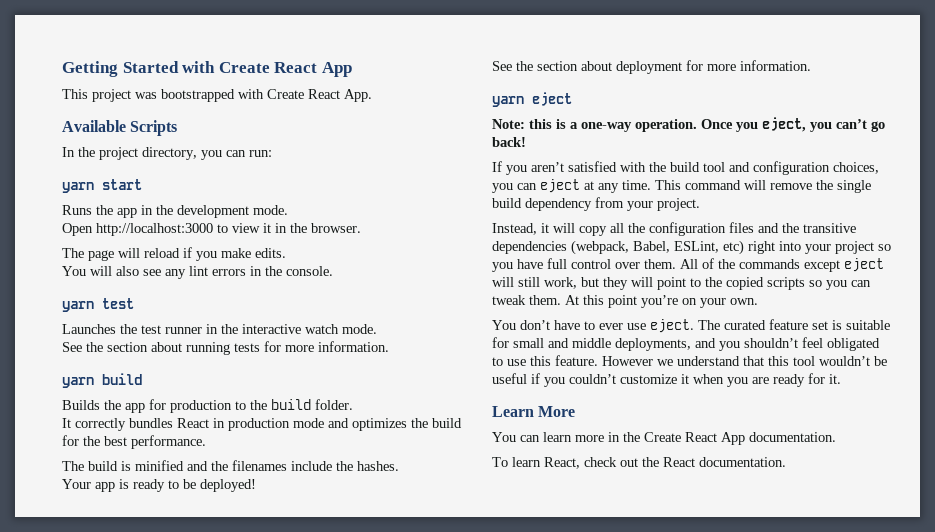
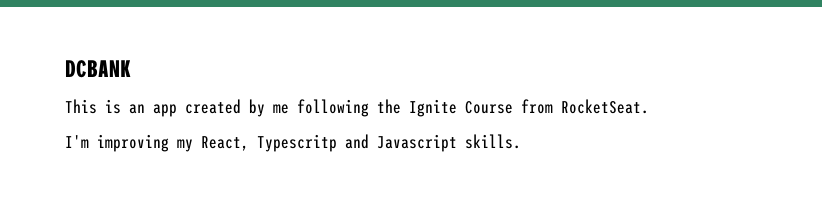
- Getting Started with Create React App
- This project was bootstrapped with Create React App.
- Available Scripts
- In the project directory, you can run:
- yarn start
- Runs the app in the development mode.
- Open http://localhost:3000 to view it in the browser.
- The page will reload if you make edits.
- You will also see any lint errors in the console.
- yarn test
- Launches the test runner in the interactive watch mode.
- See the section about running tests for more information.
- yarn build
- Builds the app for production to the build folder.
- It correctly bundles React in production mode and optimizes the build for the best performance.
- The build is minified and the filenames include the hashes.
- Your app is ready to be deployed!
- See the section about deployment for more information.
- yarn eject
- Note: this is a one-way operation. Once you eject, you can’t go back!
- If you aren’t satisfied with the build tool and configuration choices, you can eject at any time. This command will remove the single build dependency from your project.
- Instead, it will copy all the configuration files and the transitive dependencies (webpack, Babel, ESLint, etc) right into your project so you have full control over them. All of the commands except eject will still work, but they will point to the copied scripts so you can tweak them. At this point you’re on your own.
- You don’t have to ever use eject. The curated feature set is suitable for small and middle deployments, and you shouldn’t feel obligated to use this feature. However we understand that this tool wouldn’t be useful if you couldn’t customize it when you are ready for it.
- Learn More
- You can learn more in the Create React App documentation.
- To learn React, check out the React documentation.
+ DCBANK
+ This is an app created by me following the Ignite Course from RocketSeat.
+ I'm improving my React, Typescritp and Javascript skills.

